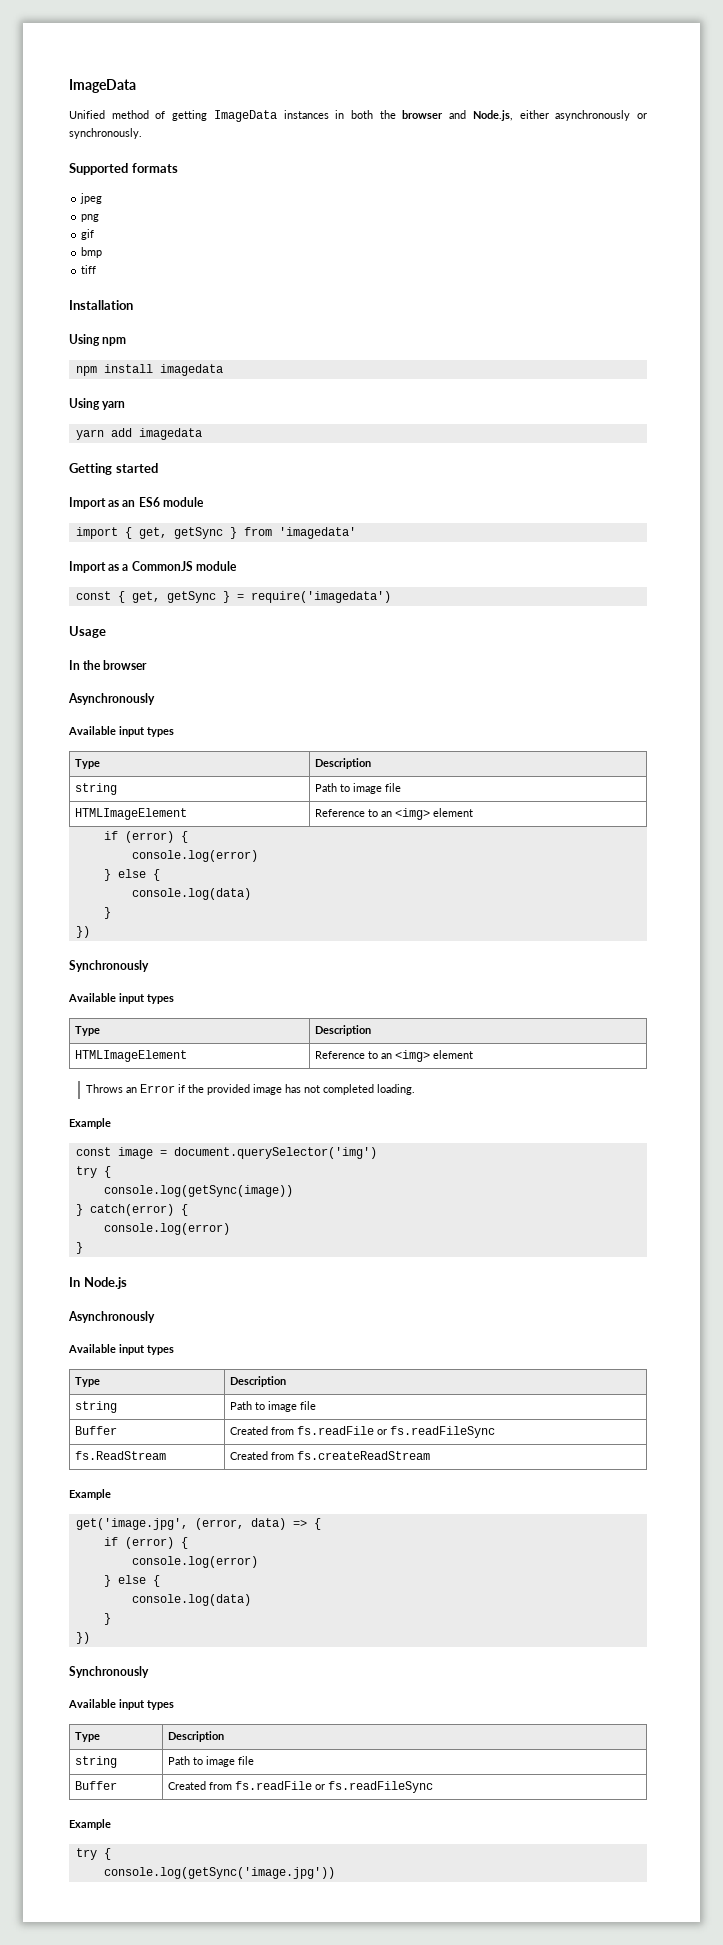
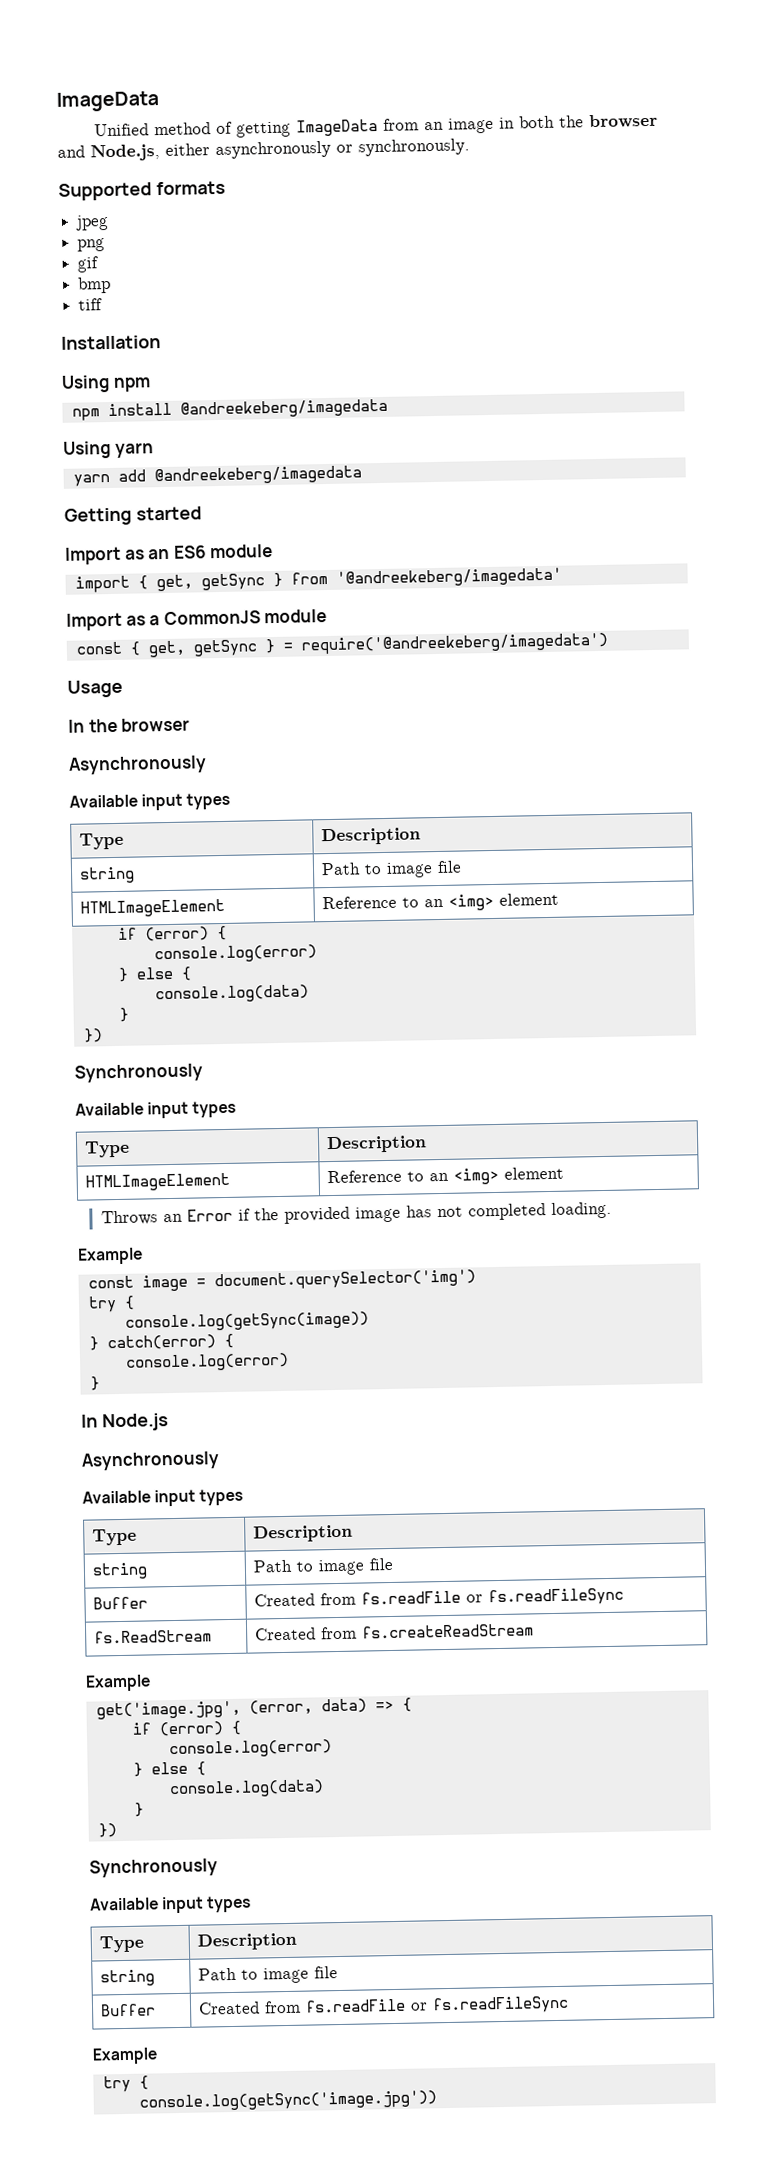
- Unified method of getting ImageData instances in both the browser and Node.js, either asynchronously or synchronously.
+ Unified method of getting ImageData from an image in both the browser and Node.js, either asynchronously or synchronously.
- npm install imagedata
+ npm install @andreekeberg/imagedata
- yarn add imagedata
+ yarn add @andreekeberg/imagedata
- import { get, getSync } from 'imagedata'
+ import { get, getSync } from '@andreekeberg/imagedata'
- const { get, getSync } = require('imagedata')
+ const { get, getSync } = require('@andreekeberg/imagedata')

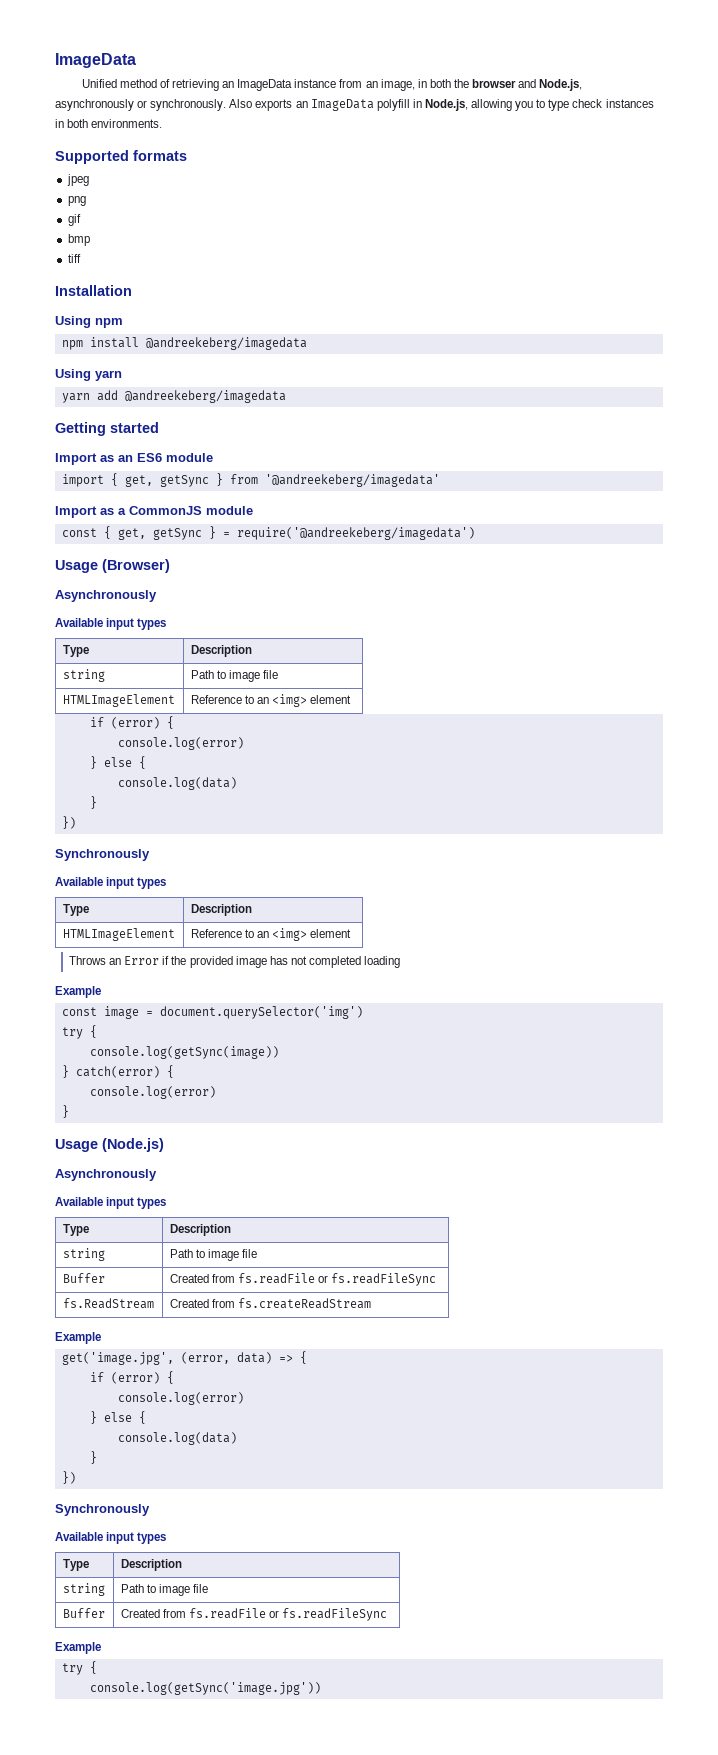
- Unified method of getting ImageData from an image in both the browser and Node.js, either asynchronously or synchronously.
+ Unified method of retrieving an ImageData instance from an image, in both the browser and Node.js, asynchronously or synchronously. Also exports an ImageData polyfill in Node.js, allowing you to type check instances in both environments.
- Usage
- In the browser
+ Usage (Browser)
- Throws an Error if the provided image has not completed loading.
+ Throws an Error if the provided image has not completed loading
- In Node.js
+ Usage (Node.js)

